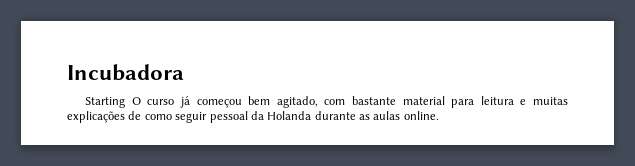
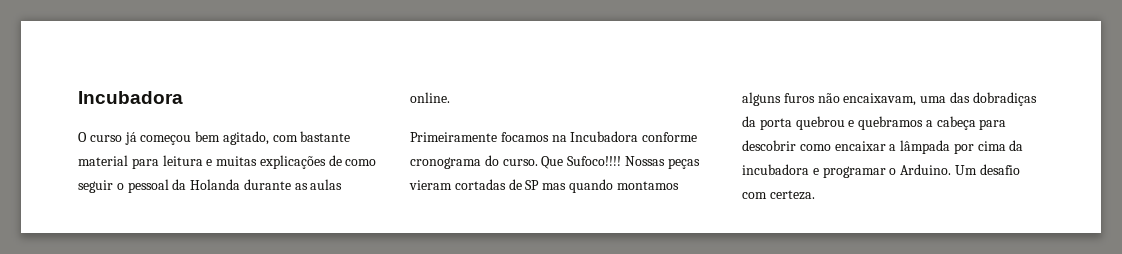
- Starting O curso já começou bem agitado, com bastante material para leitura e muitas explicações de como seguir pessoal da Holanda durante as aulas online.
+ O curso já começou bem agitado, com bastante material para leitura e muitas explicações de como seguir o pessoal da Holanda durante as aulas online.
+ Primeiramente focamos na Incubadora conforme cronograma do curso. Que Sufoco!!!! Nossas peças vieram cortadas de SP mas quando montamos alguns furos não encaixavam, uma das dobradiças da porta quebrou e quebramos a cabeça para descobrir como encaixar a lâmpada por cima da incubadora e programar o Arduino. Um desafio com certeza.

